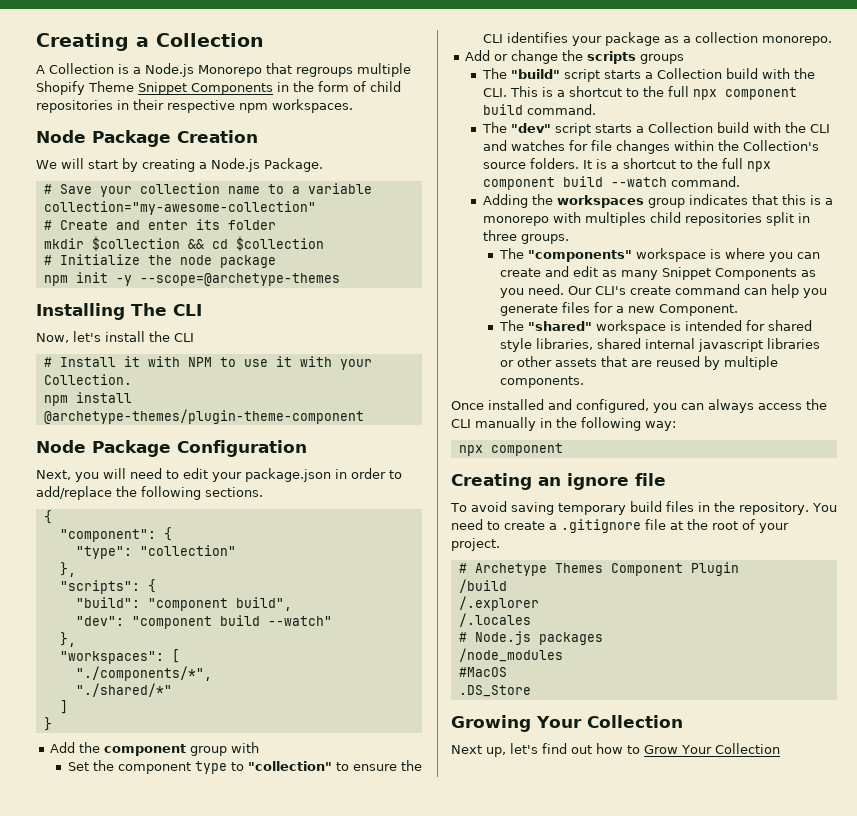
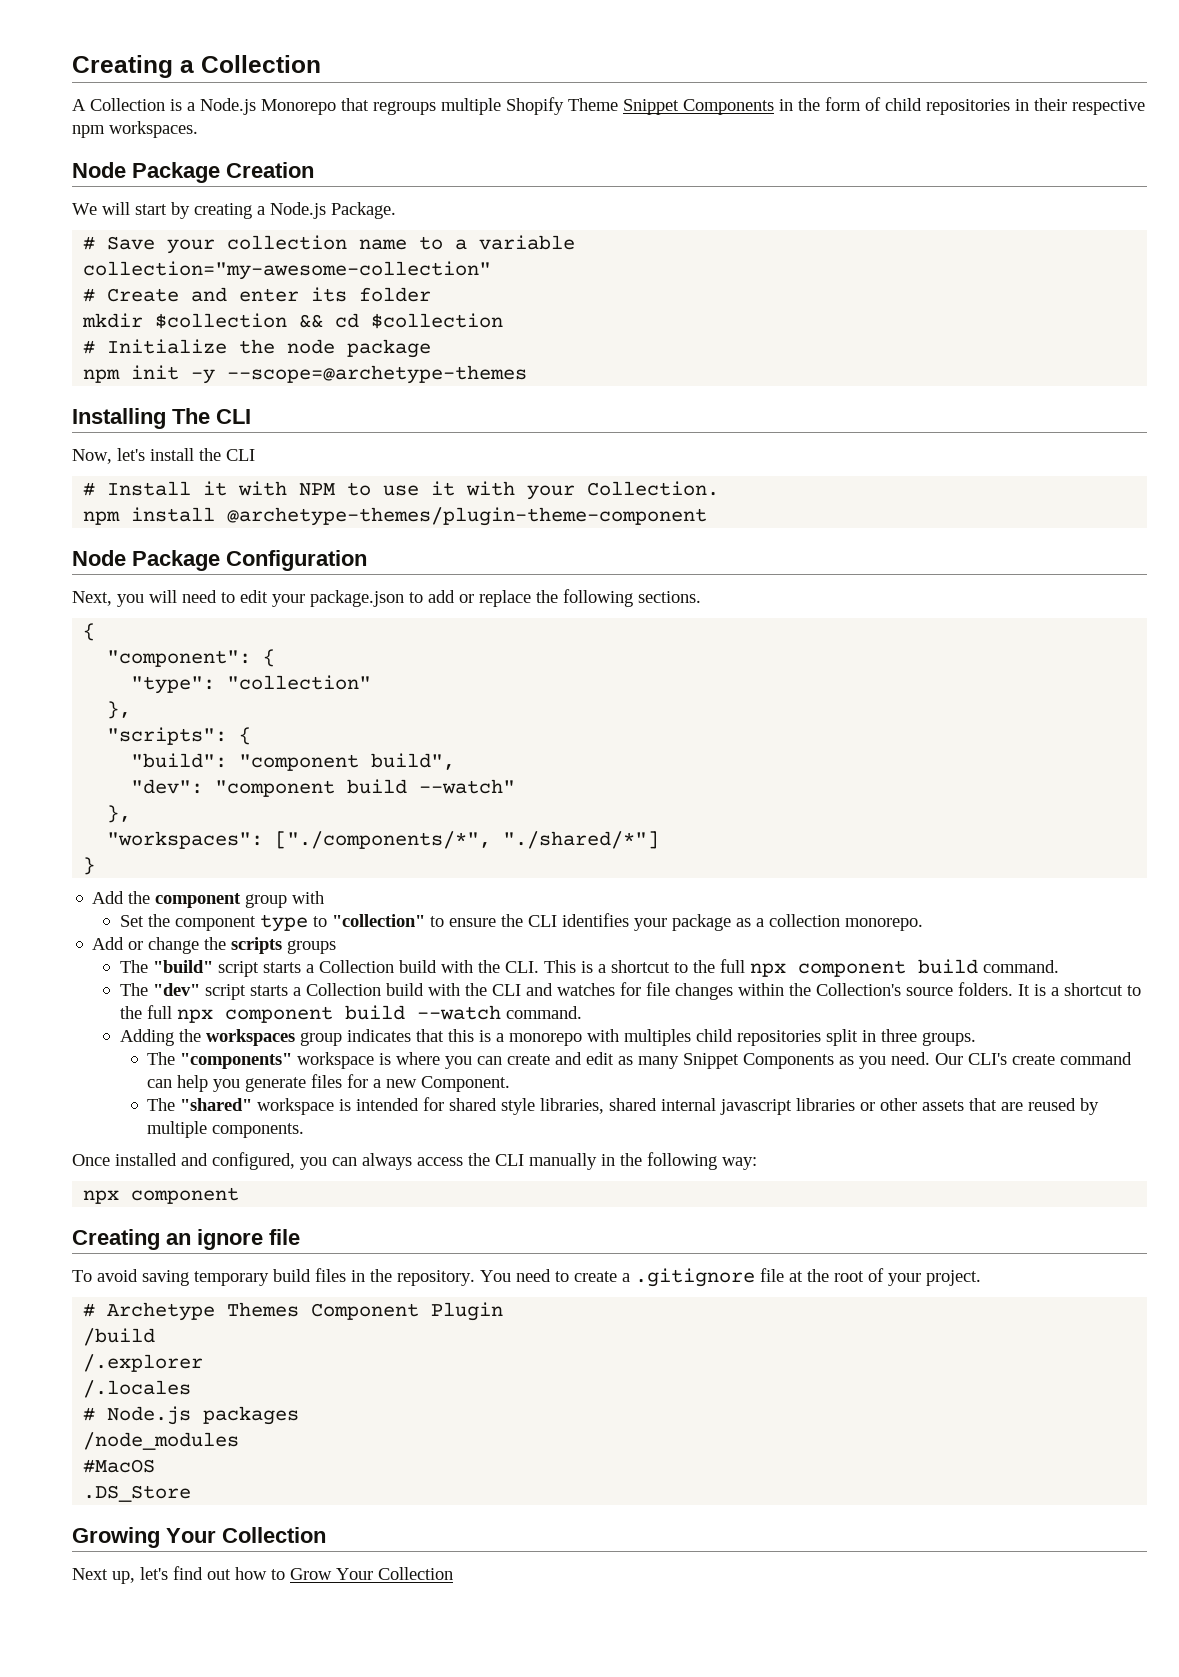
- Next, you will need to edit your package.json in order to add/replace the following sections.
+ Next, you will need to edit your package.json to add or replace the following sections.
- "workspaces": [
- "./components/*",
- "./shared/*"
- ]
+ "workspaces": ["./components/*", "./shared/*"]

